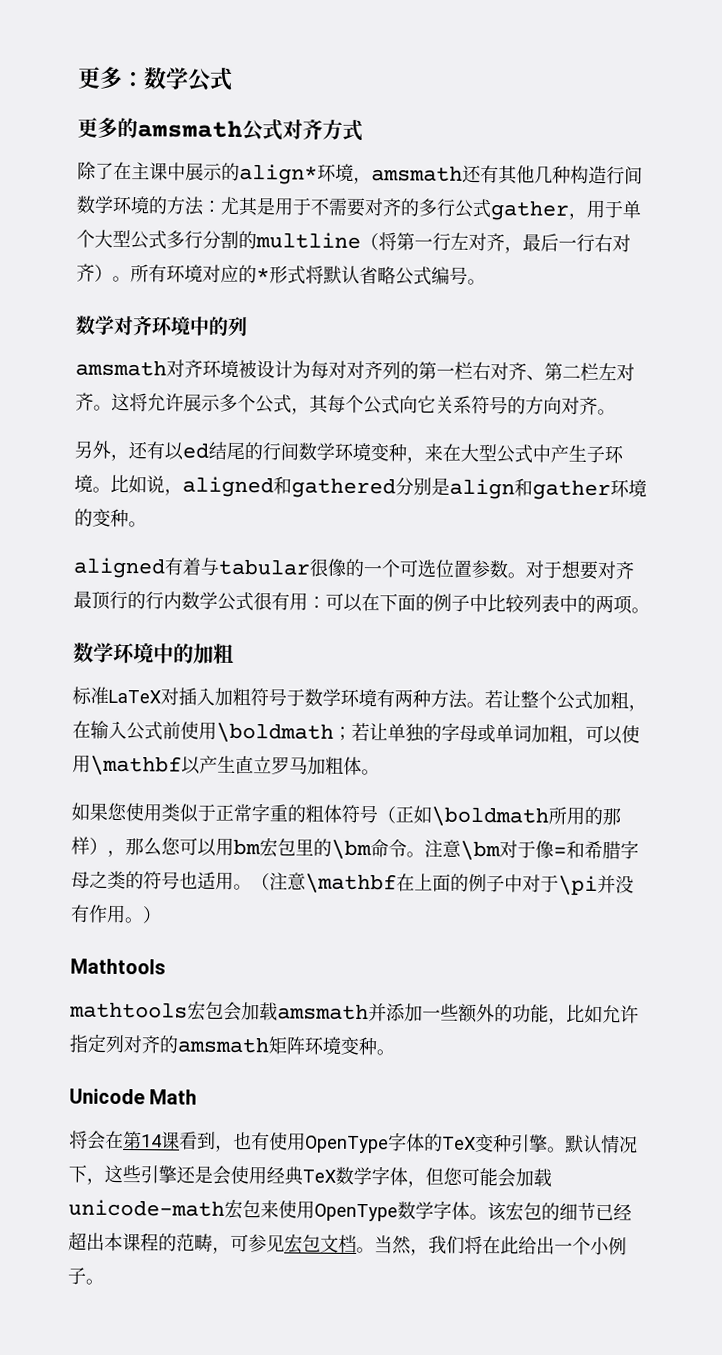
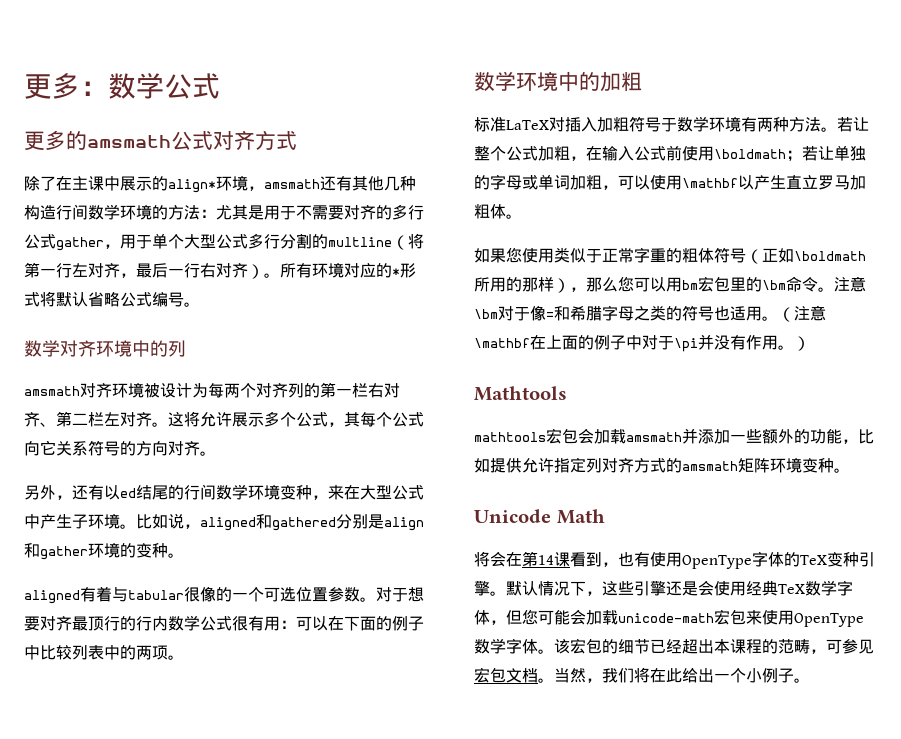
- amsmath对齐环境被设计为每对对齐列的第一栏右对齐、第二栏左对齐。
+ amsmath对齐环境被设计为每两个对齐列的第一栏右对齐、第二栏左对齐。
- mathtools宏包会加载amsmath并添加一些额外的功能，比如允许指定列对齐的amsmath矩阵环境变种。
+ mathtools宏包会加载amsmath并添加一些额外的功能，比如提供允许指定列对齐方式的amsmath矩阵环境变种。

